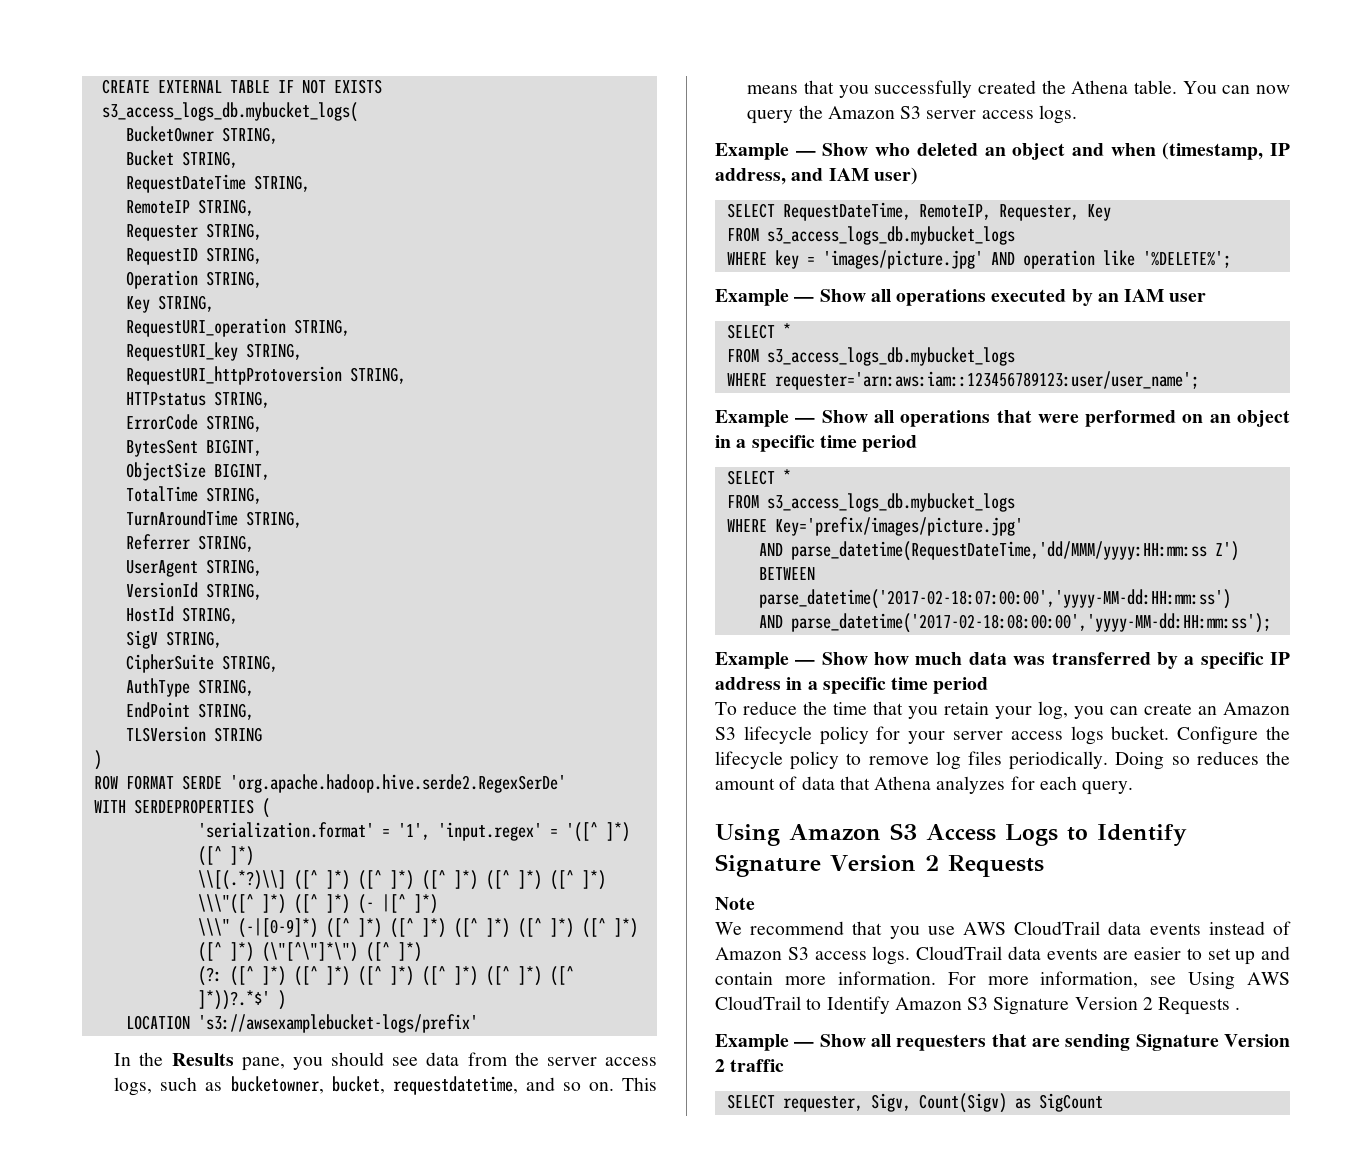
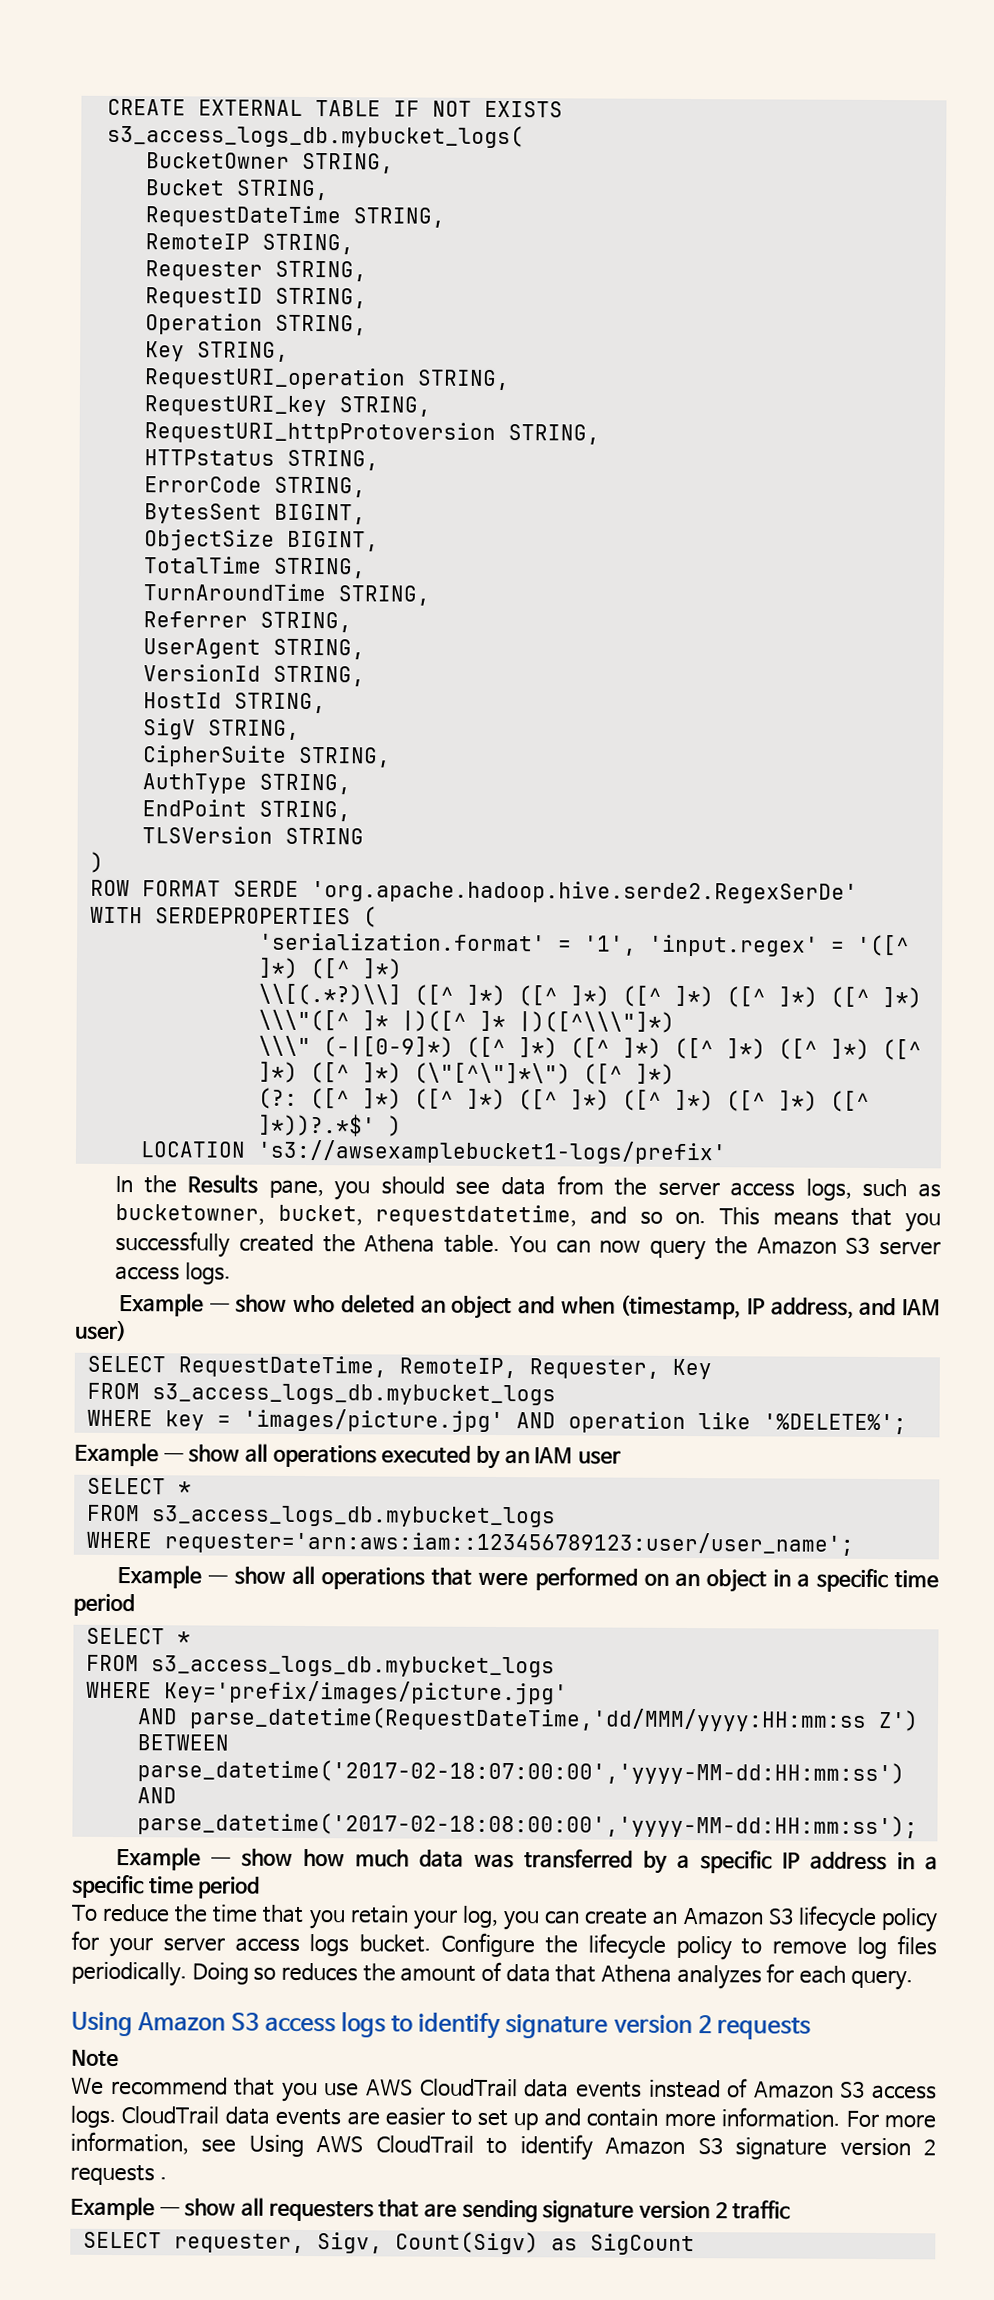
- \\[(.*?)\\] ([^ ]*) ([^ ]*) ([^ ]*) ([^ ]*) ([^ ]*) \\\"([^ ]*) ([^ ]*) (- |[^ ]*)
+ \\[(.*?)\\] ([^ ]*) ([^ ]*) ([^ ]*) ([^ ]*) ([^ ]*) \\\"([^ ]* |)([^ ]* |)([^\\\"]*)
- LOCATION 's3://awsexamplebucket-logs/prefix'
+ LOCATION 's3://awsexamplebucket1-logs/prefix'
- Example — Show who deleted an object and when (timestamp, IP address, and IAM user)
+ Example — show who deleted an object and when (timestamp, IP address, and IAM user)
- Example — Show all operations executed by an IAM user
+ Example — show all operations executed by an IAM user
- Example — Show all operations that were performed on an object in a specific time period
+ Example — show all operations that were performed on an object in a specific time period
- Example — Show how much data was transferred by a specific IP address in a specific time period
+ Example — show how much data was transferred by a specific IP address in a specific time period
- Using Amazon S3 Access Logs to Identify Signature Version 2 Requests
+ Using Amazon S3 access logs to identify signature version 2 requests
- For more information, see Using AWS CloudTrail to Identify Amazon S3 Signature Version 2 Requests .
+ For more information, see Using AWS CloudTrail to identify Amazon S3 signature version 2 requests .
- Example — Show all requesters that are sending Signature Version 2 traffic
+ Example — show all requesters that are sending signature version 2 traffic

